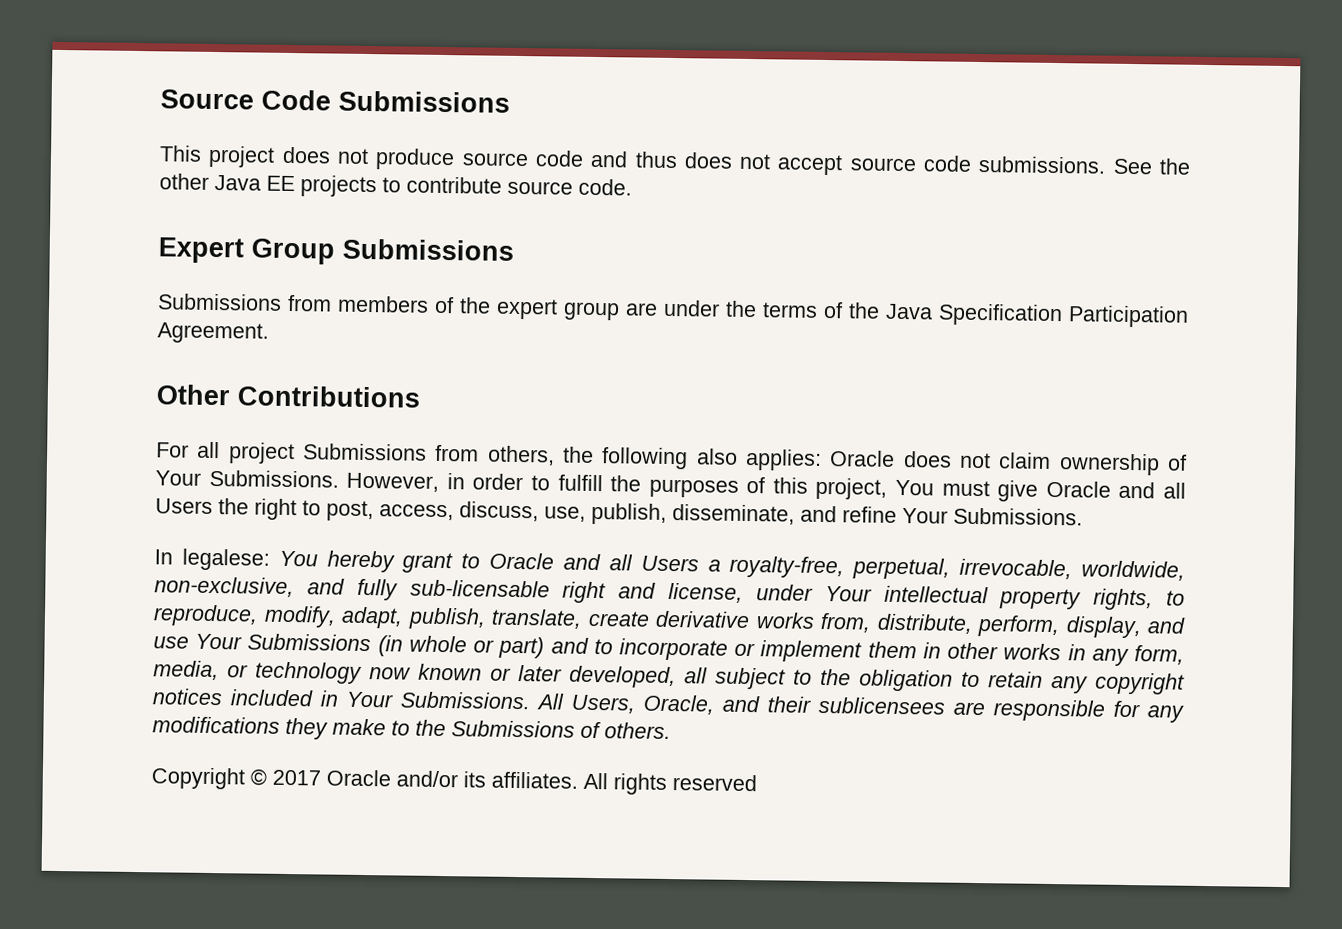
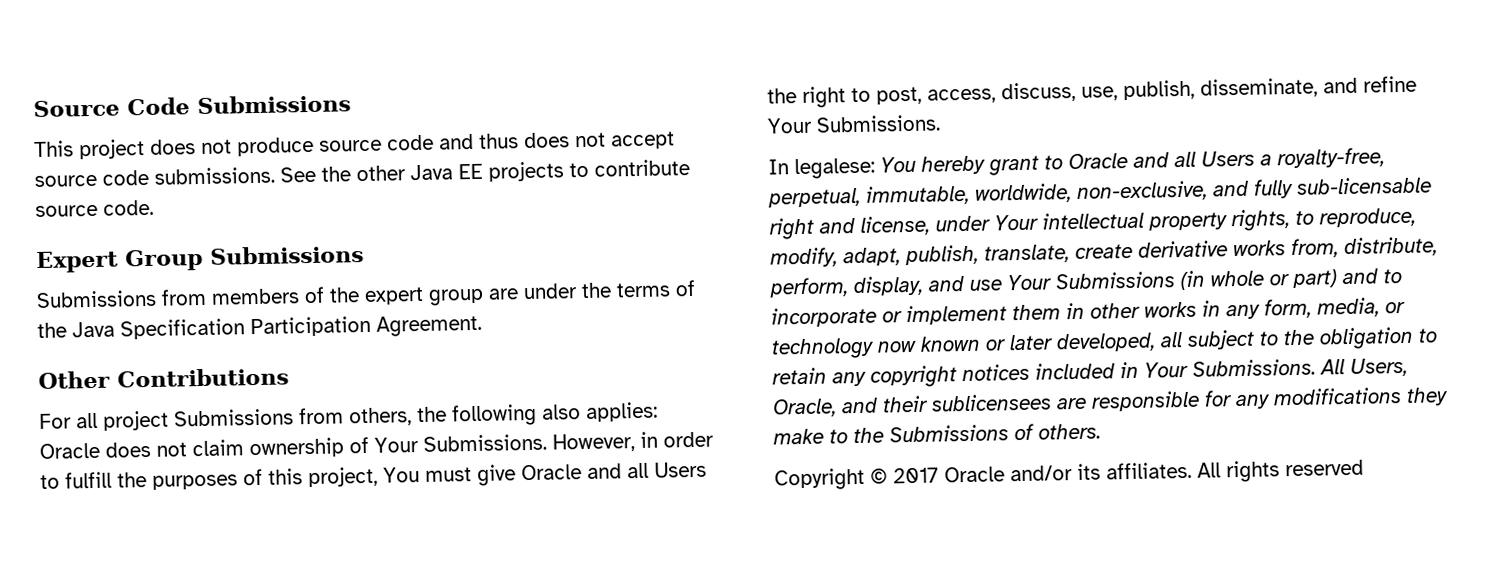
- You hereby grant to Oracle and all Users a royalty-free, perpetual, irrevocable, worldwide, non-exclusive, and fully sub-licensable right and license, under Your intellectual property rights, to reproduce, modify, adapt, publish, translate, create derivative works from, distribute, perform, display, and use Your Submissions (in whole or part) and to incorporate or implement them in other works in any form, media, or technology now known or later developed, all subject to the obligation to retain any copyright notices included in Your Submissions.
+ You hereby grant to Oracle and all Users a royalty-free, perpetual, immutable, worldwide, non-exclusive, and fully sub-licensable right and license, under Your intellectual property rights, to reproduce, modify, adapt, publish, translate, create derivative works from, distribute, perform, display, and use Your Submissions (in whole or part) and to incorporate or implement them in other works in any form, media, or technology now known or later developed, all subject to the obligation to retain any copyright notices included in Your Submissions.

